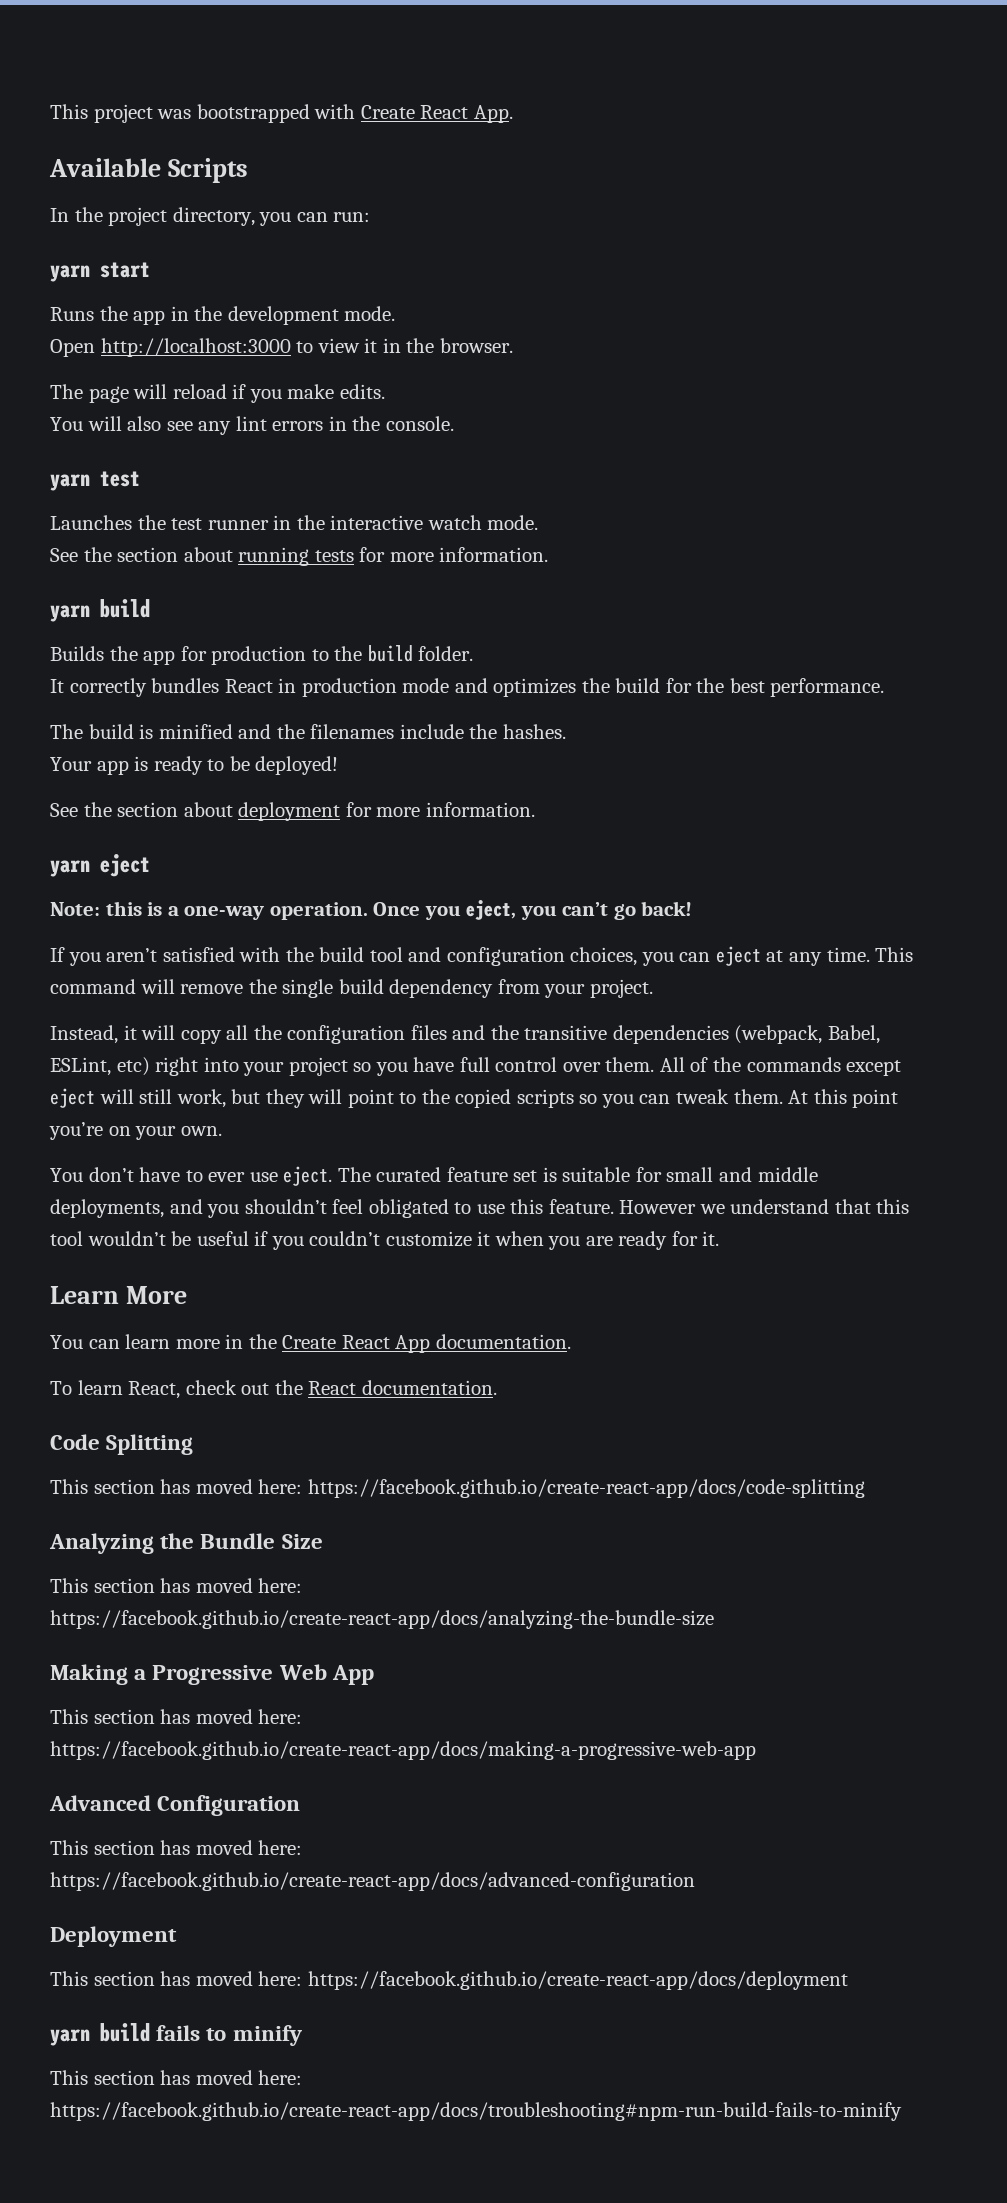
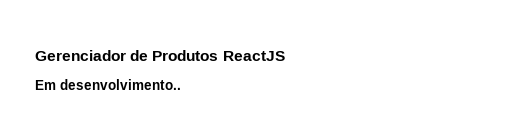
- This project was bootstrapped with Create React App.
- Available Scripts
- In the project directory, you can run:
- yarn start
- Runs the app in the development mode.
- Open http://localhost:3000 to view it in the browser.
- The page will reload if you make edits.
- You will also see any lint errors in the console.
- yarn test
- Launches the test runner in the interactive watch mode.
- See the section about running tests for more information.
- yarn build
- Builds the app for production to the build folder.
- It correctly bundles React in production mode and optimizes the build for the best performance.
- The build is minified and the filenames include the hashes.
- Your app is ready to be deployed!
- See the section about deployment for more information.
- yarn eject
- Note: this is a one-way operation. Once you eject, you can’t go back!
- If you aren’t satisfied with the build tool and configuration choices, you can eject at any time. This command will remove the single build dependency from your project.
- Instead, it will copy all the configuration files and the transitive dependencies (webpack, Babel, ESLint, etc) right into your project so you have full control over them. All of the commands except eject will still work, but they will point to the copied scripts so you can tweak them. At this point you’re on your own.
- You don’t have to ever use eject. The curated feature set is suitable for small and middle deployments, and you shouldn’t feel obligated to use this feature. However we understand that this tool wouldn’t be useful if you couldn’t customize it when you are ready for it.
- Learn More
- You can learn more in the Create React App documentation.
- To learn React, check out the React documentation.
- Code Splitting
- This section has moved here: https://facebook.github.io/create-react-app/docs/code-splitting
- Analyzing the Bundle Size
- This section has moved here: https://facebook.github.io/create-react-app/docs/analyzing-the-bundle-size
- Making a Progressive Web App
- This section has moved here: https://facebook.github.io/create-react-app/docs/making-a-progressive-web-app
- Advanced Configuration
- This section has moved here: https://facebook.github.io/create-react-app/docs/advanced-configuration
- Deployment
- This section has moved here: https://facebook.github.io/create-react-app/docs/deployment
- yarn build fails to minify
- This section has moved here: https://facebook.github.io/create-react-app/docs/troubleshooting#npm-run-build-fails-to-minify
+ Gerenciador de Produtos ReactJS
+ Em desenvolvimento..

